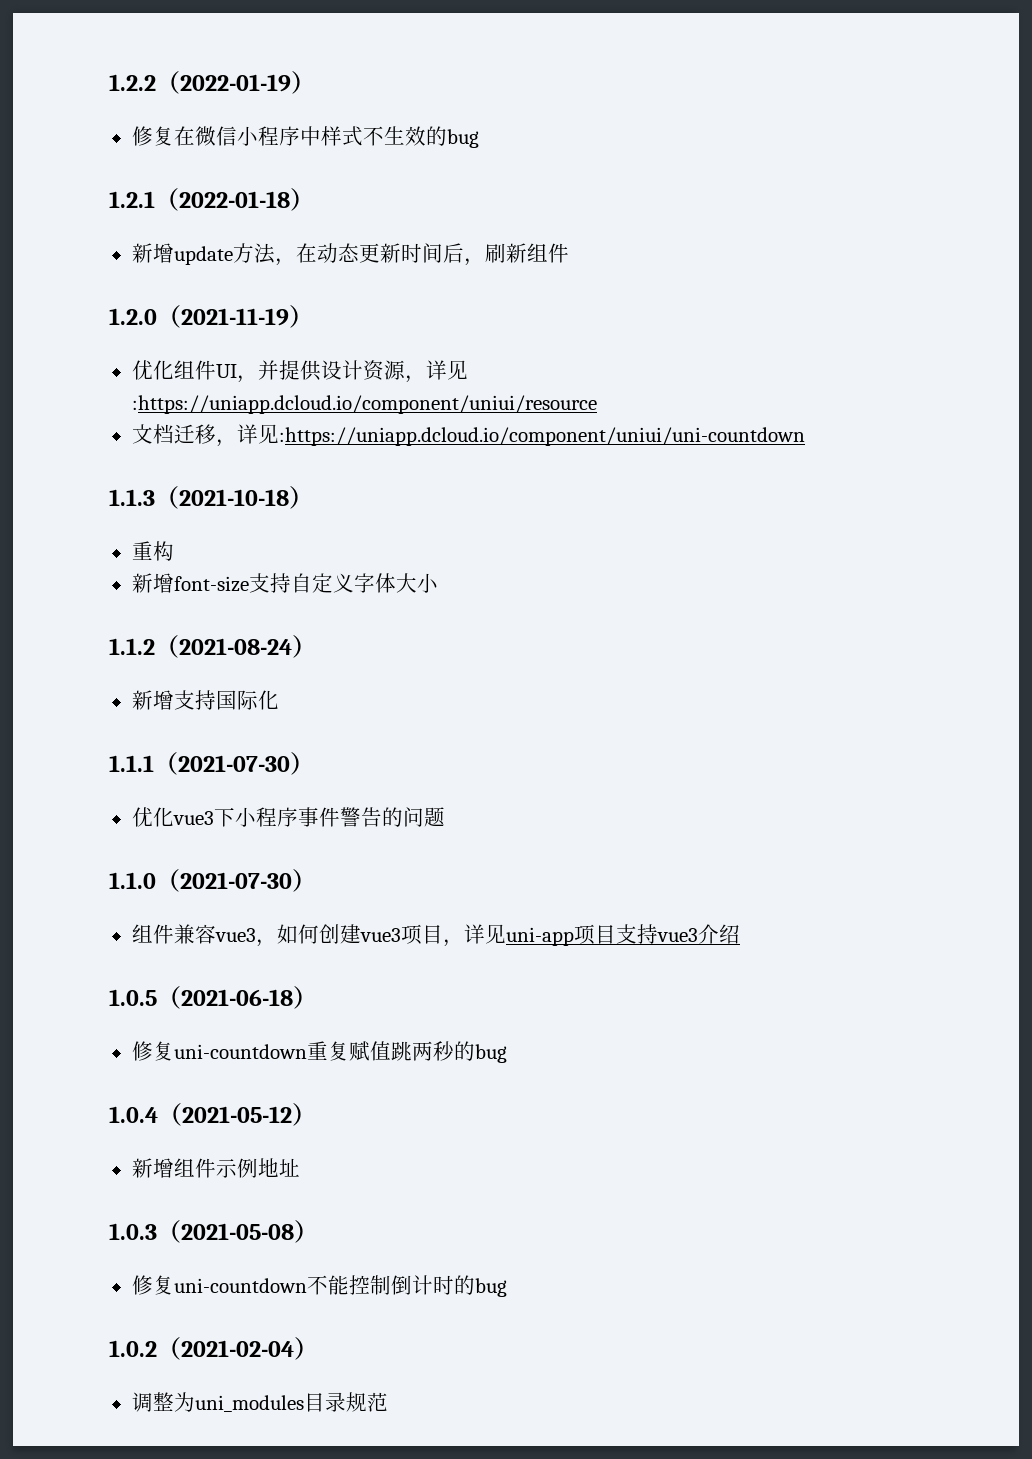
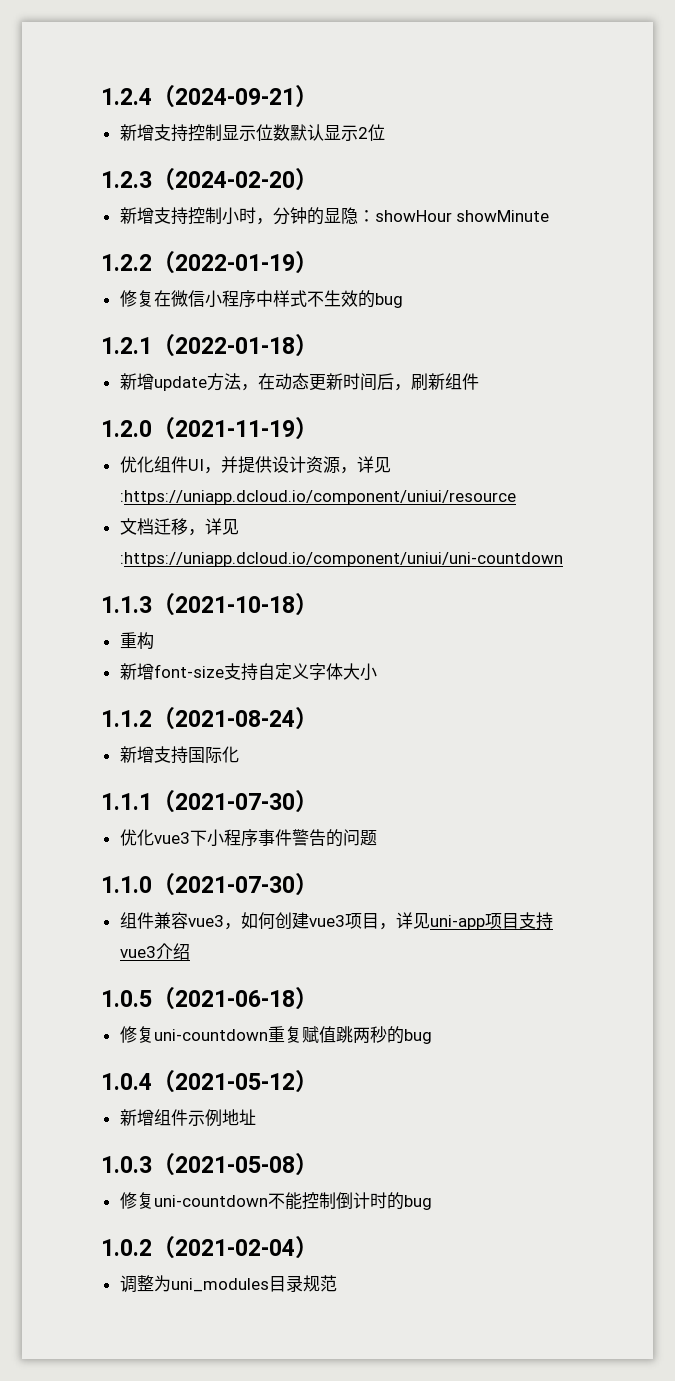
+ 1.2.4（2024-09-21）
+ 新增支持控制显示位数默认显示2位
+ 1.2.3（2024-02-20）
+ 新增支持控制小时，分钟的显隐：showHour showMinute

